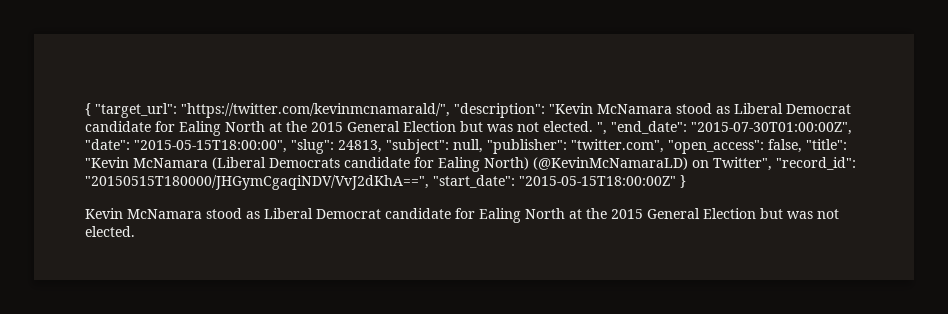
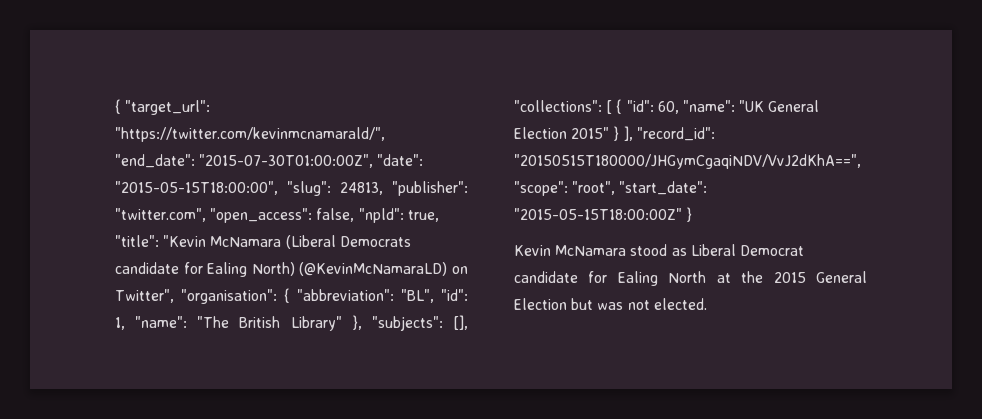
- { "target_url": "https://twitter.com/kevinmcnamarald/", "description": "Kevin McNamara stood as Liberal Democrat candidate for Ealing North at the 2015 General Election but was not elected. ", "end_date": "2015-07-30T01:00:00Z", "date": "2015-05-15T18:00:00", "slug": 24813, "subject": null, "publisher": "twitter.com", "open_access": false, "title": "Kevin McNamara (Liberal Democrats candidate for Ealing North) (@KevinMcNamaraLD) on Twitter", "record_id": "20150515T180000/JHGymCgaqiNDV/VvJ2dKhA==", "start_date": "2015-05-15T18:00:00Z" }
+ { "target_url": "https://twitter.com/kevinmcnamarald/", "end_date": "2015-07-30T01:00:00Z", "date": "2015-05-15T18:00:00", "slug": 24813, "publisher": "twitter.com", "open_access": false, "npld": true, "title": "Kevin McNamara (Liberal Democrats candidate for Ealing North) (@KevinMcNamaraLD) on Twitter", "organisation": { "abbreviation": "BL", "id": 1, "name": "The British Library" }, "subjects": [], "collections": [ { "id": 60, "name": "UK General Election 2015" } ], "record_id": "20150515T180000/JHGymCgaqiNDV/VvJ2dKhA==", "scope": "root", "start_date": "2015-05-15T18:00:00Z" }

